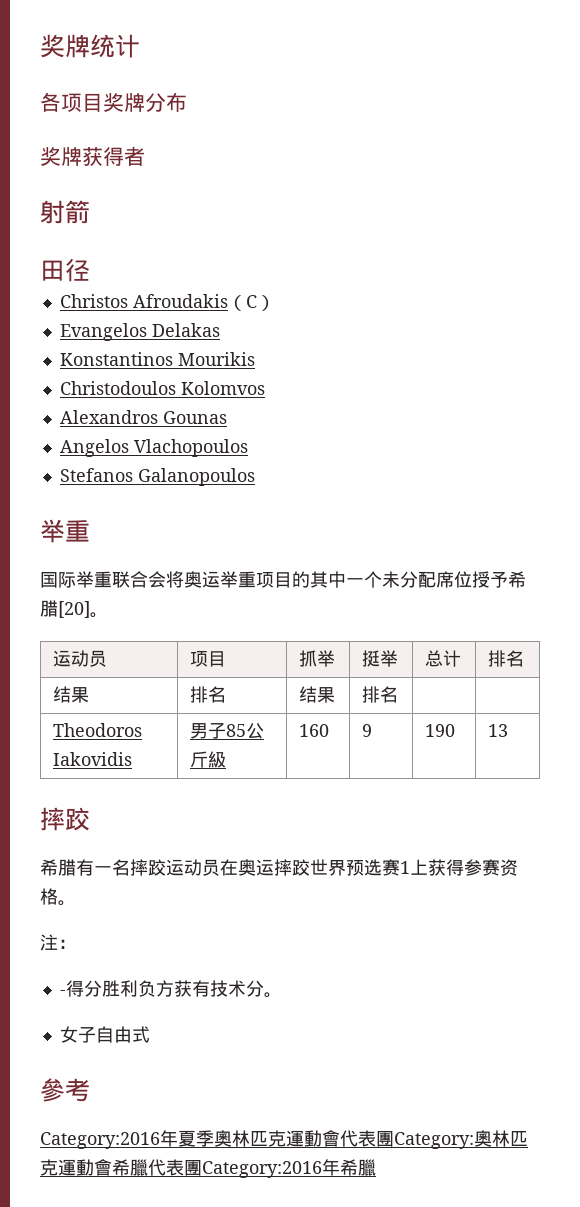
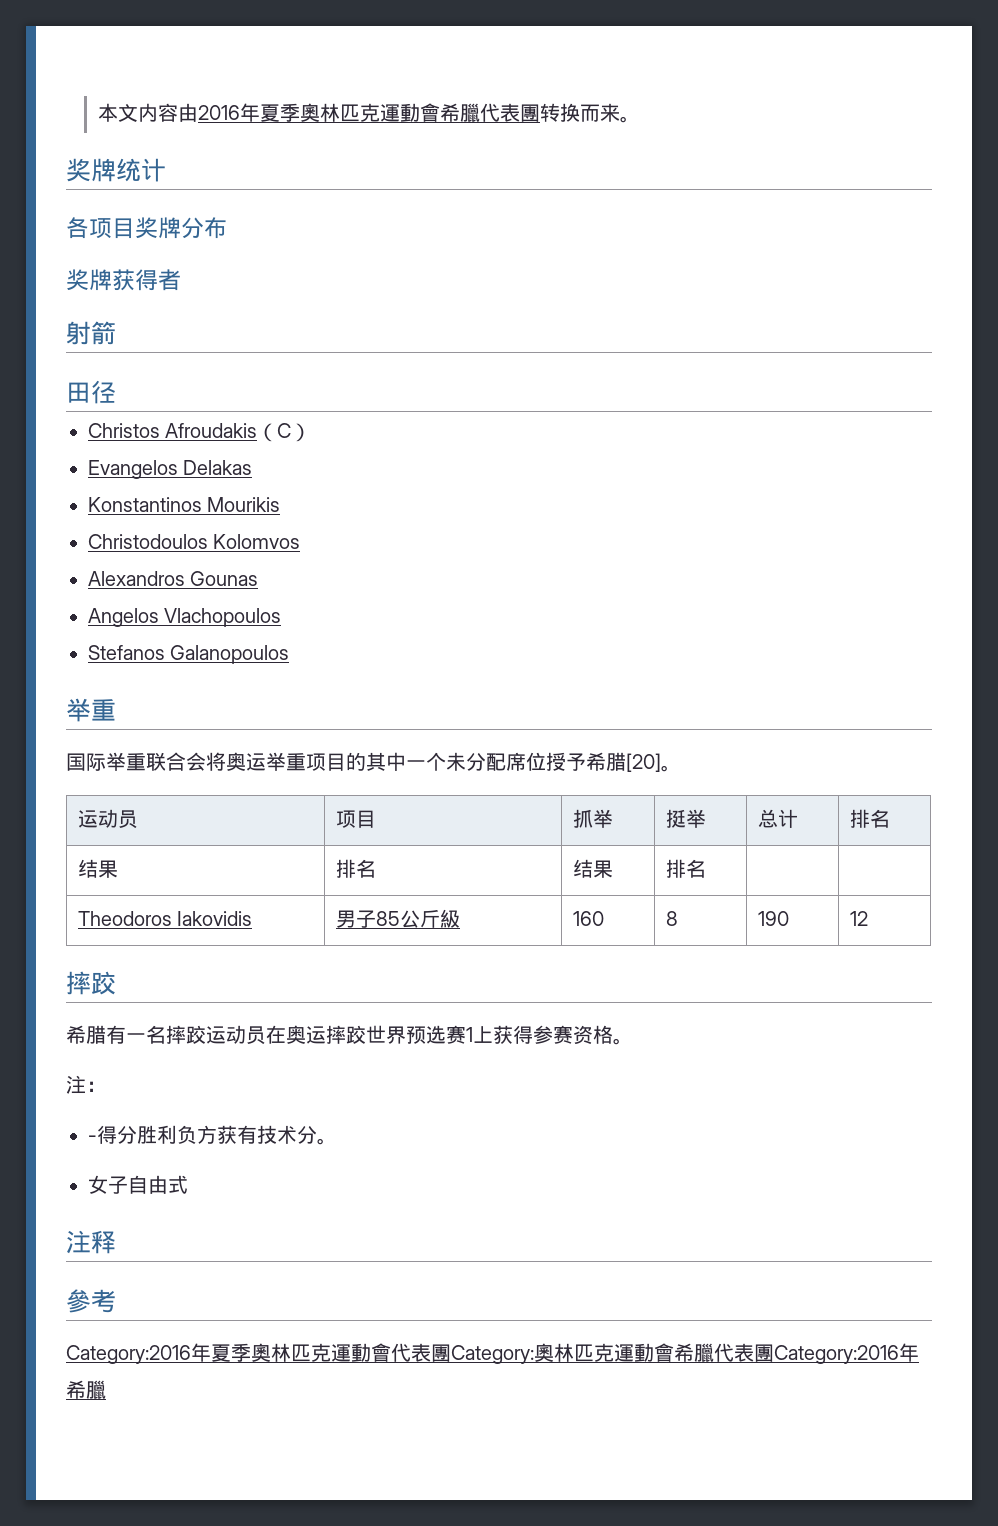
+ 本文内容由2016年夏季奧林匹克運動會希臘代表團转换而来。
- Theodoros Iakovidis | 男子85公斤級 | 160 | 9 | 190 | 13
+ Theodoros Iakovidis | 男子85公斤級 | 160 | 8 | 190 | 12
+ 注释

